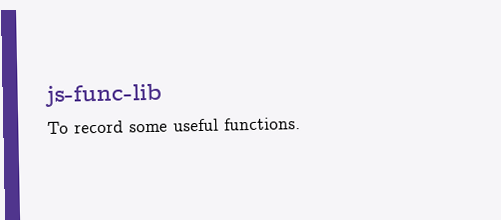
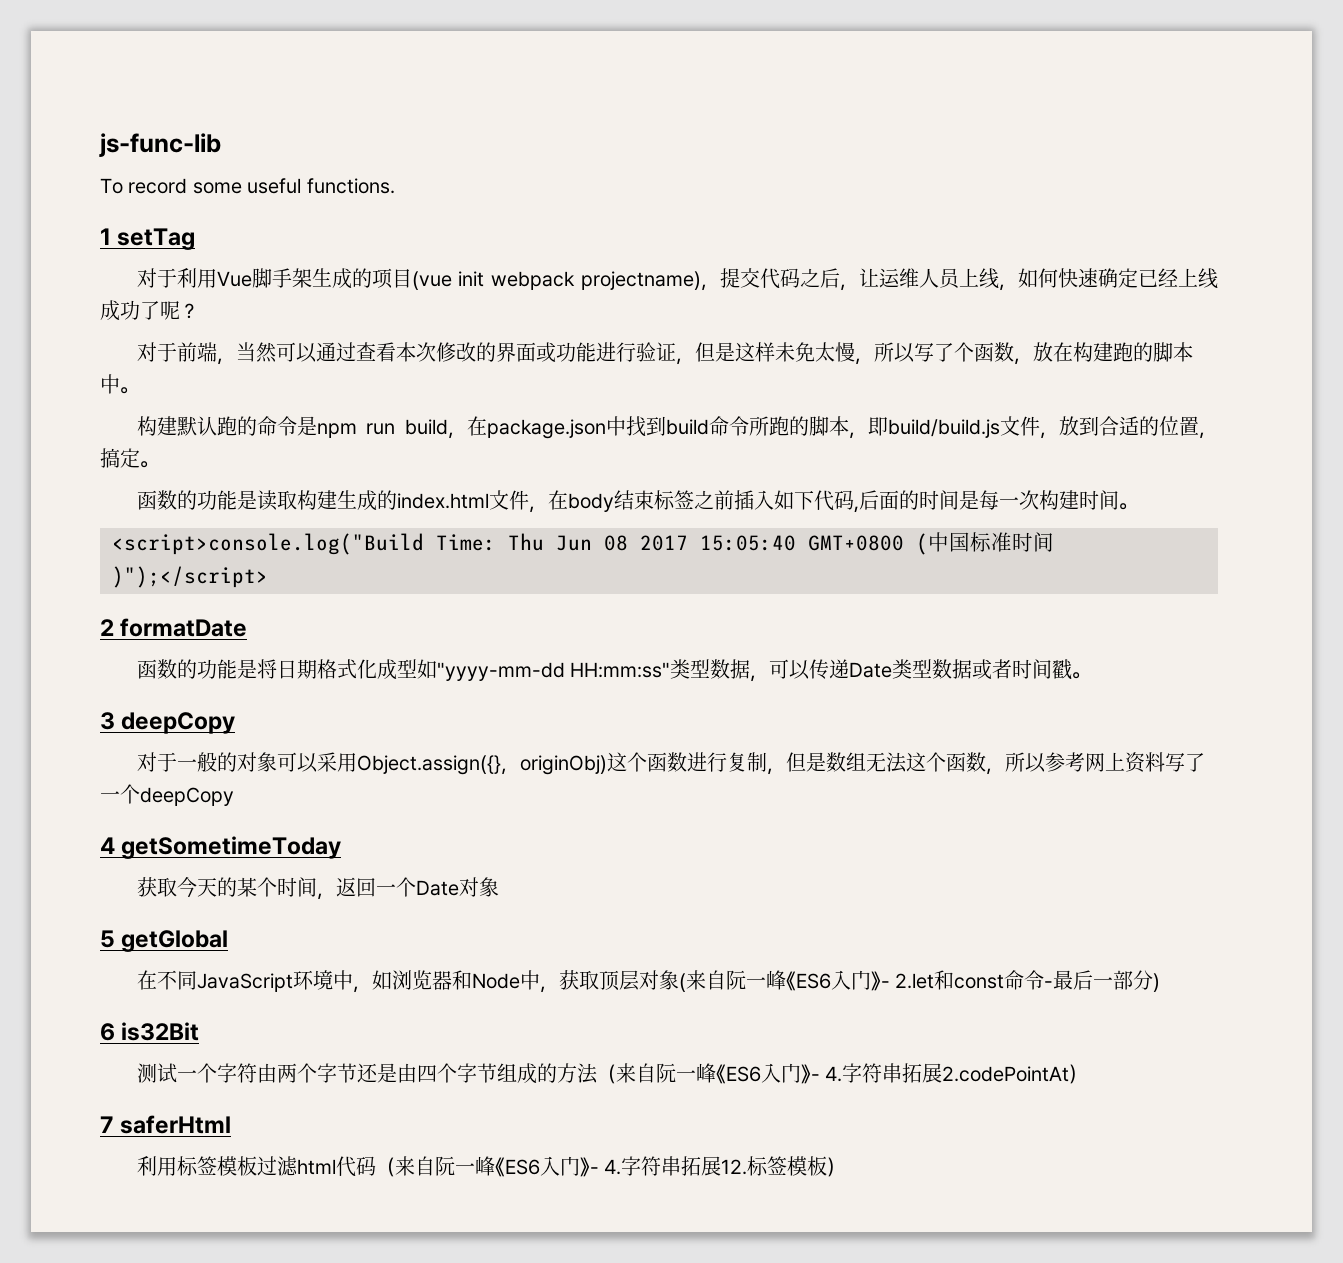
+ 1 setTag
+ 对于利用Vue脚手架生成的项目(vue init webpack projectname)，提交代码之后，让运维人员上线，如何快速确定已经上线成功了呢？
+ 对于前端，当然可以通过查看本次修改的界面或功能进行验证，但是这样未免太慢，所以写了个函数，放在构建跑的脚本中。
+ 构建默认跑的命令是npm run build，在package.json中找到build命令所跑的脚本，即build/build.js文件，放到合适的位置，搞定。
+ 函数的功能是读取构建生成的index.html文件，在body结束标签之前插入如下代码,后面的时间是每一次构建时间。
+ <script>console.log("Build Time: Thu Jun 08 2017 15:05:40 GMT+0800 (中国标准时间)");</script>
+ 2 formatDate
+ 函数的功能是将日期格式化成型如"yyyy-mm-dd HH:mm:ss"类型数据，可以传递Date类型数据或者时间戳。
+ 3 deepCopy
+ 对于一般的对象可以采用Object.assign({}，originObj)这个函数进行复制，但是数组无法这个函数，所以参考网上资料写了一个deepCopy
+ 4 getSometimeToday
+ 获取今天的某个时间，返回一个Date对象
+ 5 getGlobal
+ 在不同JavaScript环境中，如浏览器和Node中，获取顶层对象(来自阮一峰《ES6入门》- 2.let和const命令-最后一部分)
+ 6 is32Bit
+ 测试一个字符由两个字节还是由四个字节组成的方法（来自阮一峰《ES6入门》- 4.字符串拓展2.codePointAt）
+ 7 saferHtml
+ 利用标签模板过滤html代码（来自阮一峰《ES6入门》- 4.字符串拓展12.标签模板）

